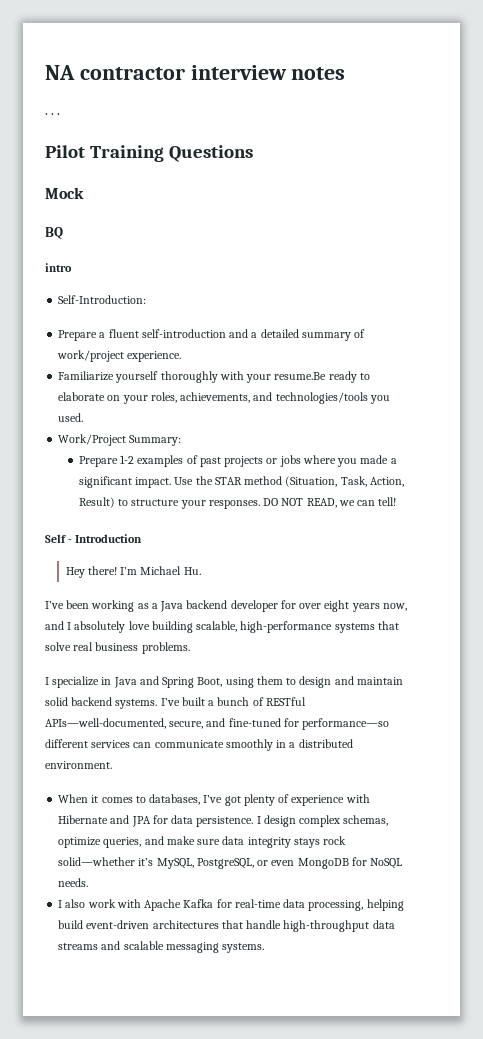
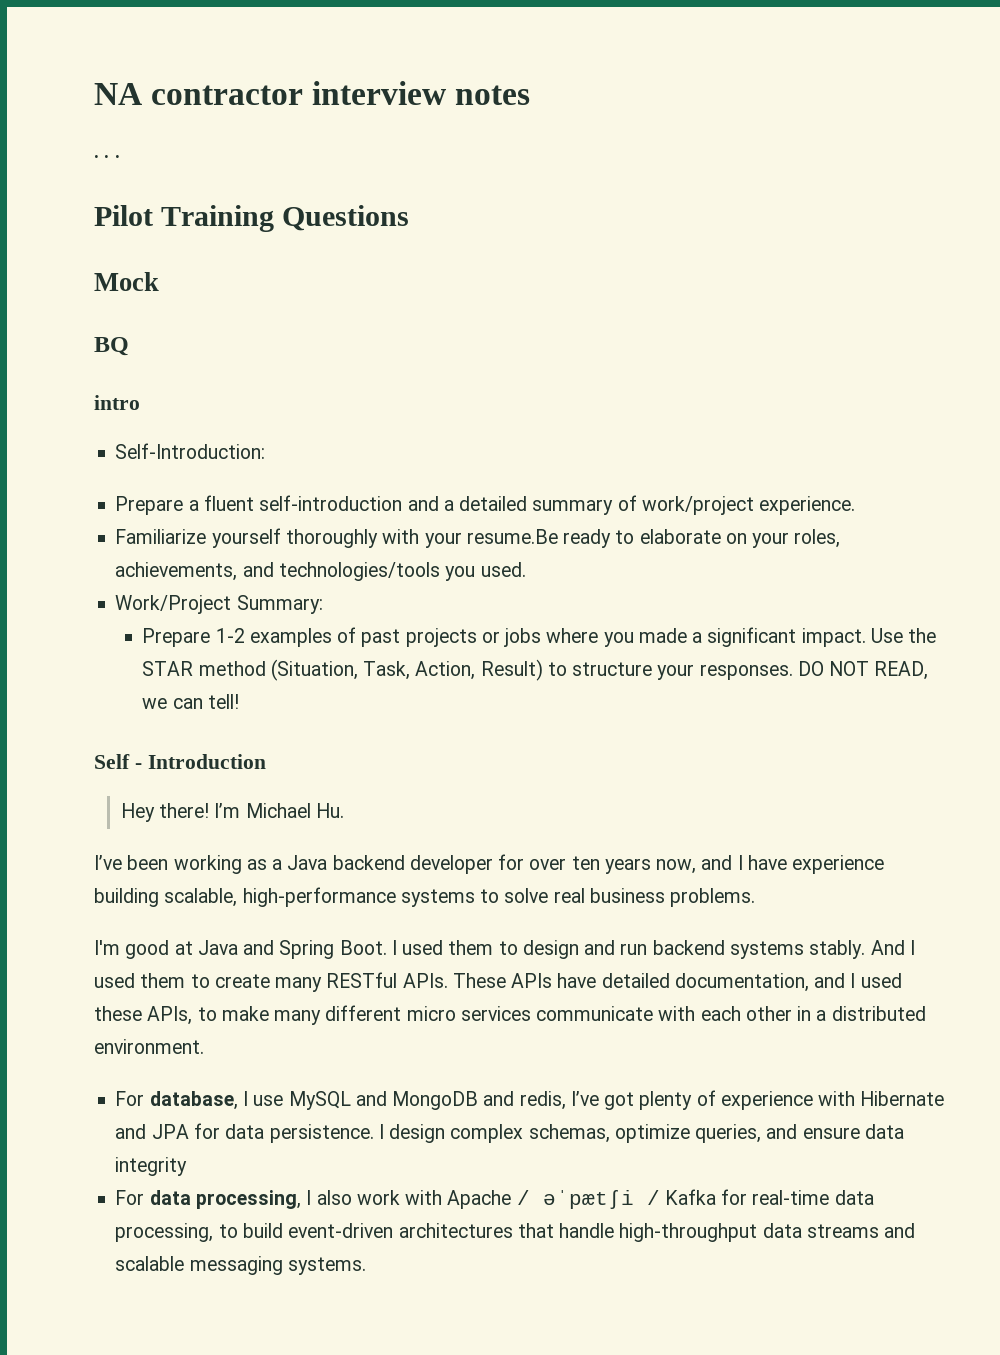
- I’ve been working as a Java backend developer for over eight years now, and I absolutely love building scalable, high-performance systems that solve real business problems.
+ I’ve been working as a Java backend developer for over ten years now, and I have experience building scalable, high-performance systems to solve real business problems.
- I specialize in Java and Spring Boot, using them to design and maintain solid backend systems. I’ve built a bunch of RESTful APIs—well-documented, secure, and fine-tuned for performance—so different services can communicate smoothly in a distributed environment.
- When it comes to databases, I’ve got plenty of experience with Hibernate and JPA for data persistence.
+ I'm good at Java and Spring Boot. I used them to design and run backend systems stably. And I used them to create many RESTful APIs. These APIs have detailed documentation, and I used these APIs, to make many different micro services communicate with each other in a distributed environment.
+ For database, I use MySQL and MongoDB and redis, I’ve got plenty of experience with Hibernate and JPA for data persistence.
- I design complex schemas, optimize queries, and make sure data integrity stays rock solid—whether it’s MySQL, PostgreSQL, or even MongoDB for NoSQL needs.
- I also work with Apache Kafka for real-time data processing, helping build event-driven architectures that handle high-throughput data streams and scalable messaging systems.
+ I design complex schemas, optimize queries, and ensure data integrity
+ For data processing, I also work with Apache / əˈpætʃi / Kafka for real-time data processing, to build event-driven architectures that handle high-throughput data streams and scalable messaging systems.

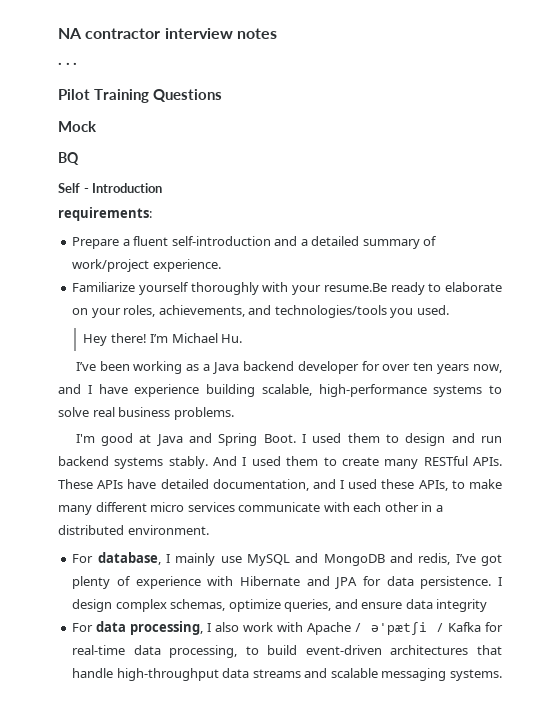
- intro
- Self-Introduction:
+ Self - Introduction
+ requirements:
- Work/Project Summary:
- Prepare 1-2 examples of past projects or jobs where you made a significant impact. Use the STAR method (Situation, Task, Action, Result) to structure your responses. DO NOT READ, we can tell!
- Self - Introduction
- For database, I use MySQL and MongoDB and redis, I’ve got plenty of experience with Hibernate and JPA for data persistence.
+ For database, I mainly use MySQL and MongoDB and redis, I’ve got plenty of experience with Hibernate and JPA for data persistence.

